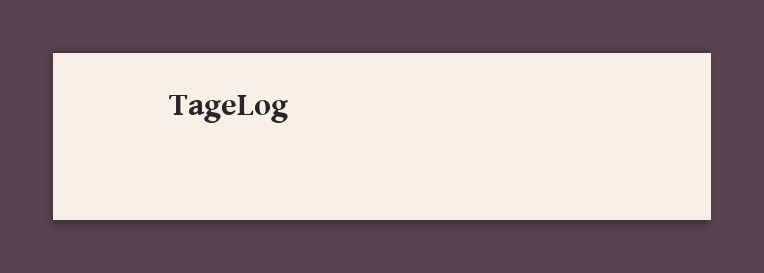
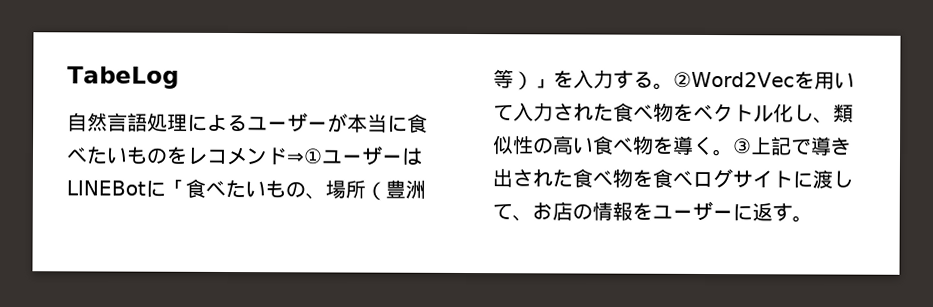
- TageLog
+ TabeLog
+ 自然言語処理によるユーザーが本当に食べたいものをレコメンド⇒①ユーザーはLINEBotに「食べたいもの、場所（豊洲等）」を入力する。②Word2Vecを用いて入力された食べ物をベクトル化し、類似性の高い食べ物を導く。③上記で導き出された食べ物を食べログサイトに渡して、お店の情報をユーザーに返す。

